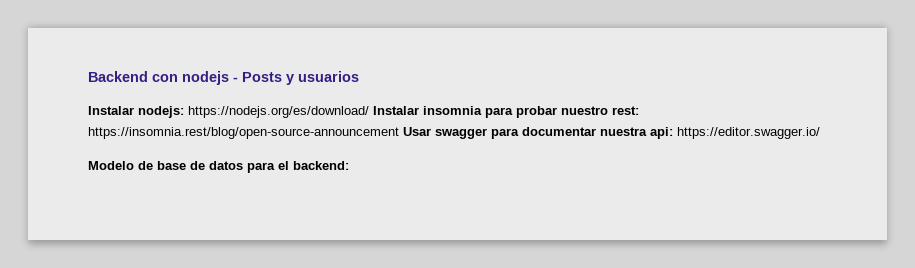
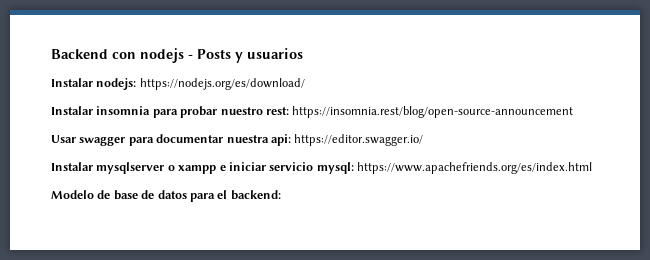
- Instalar nodejs: https://nodejs.org/es/download/ Instalar insomnia para probar nuestro rest: https://insomnia.rest/blog/open-source-announcement Usar swagger para documentar nuestra api: https://editor.swagger.io/
+ Instalar nodejs: https://nodejs.org/es/download/
+ Instalar insomnia para probar nuestro rest: https://insomnia.rest/blog/open-source-announcement
+ Usar swagger para documentar nuestra api: https://editor.swagger.io/
+ Instalar mysqlserver o xampp e iniciar servicio mysql: https://www.apachefriends.org/es/index.html

